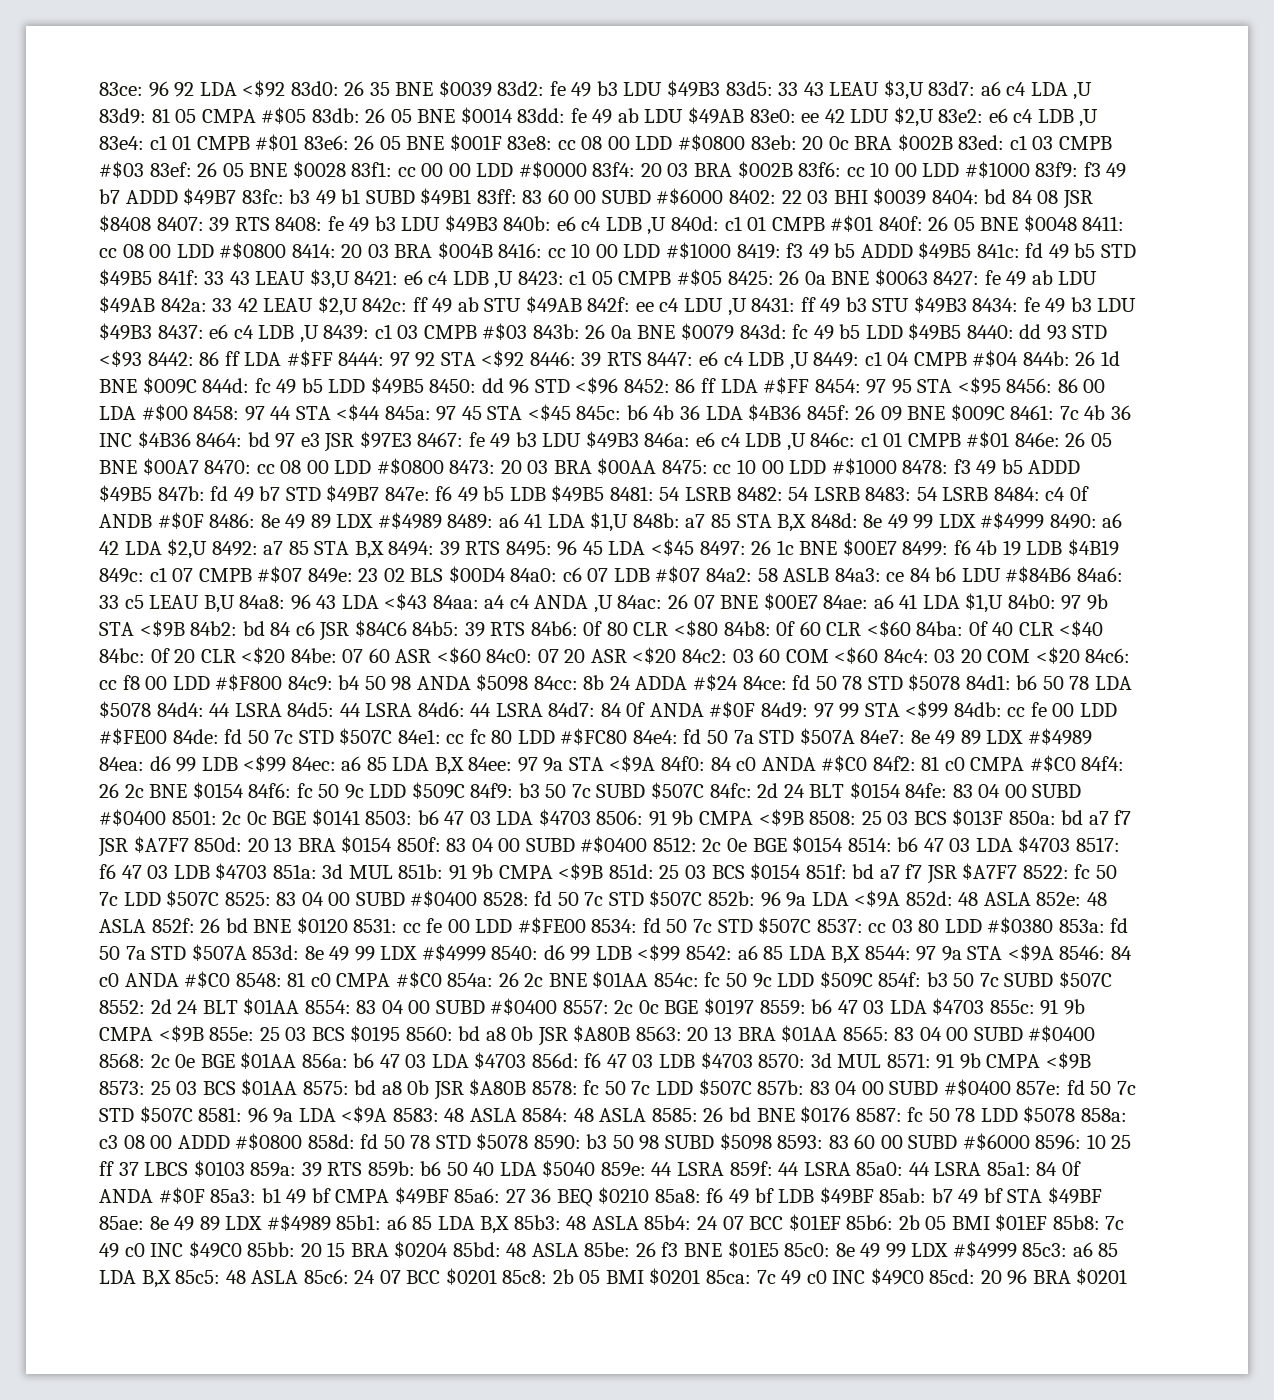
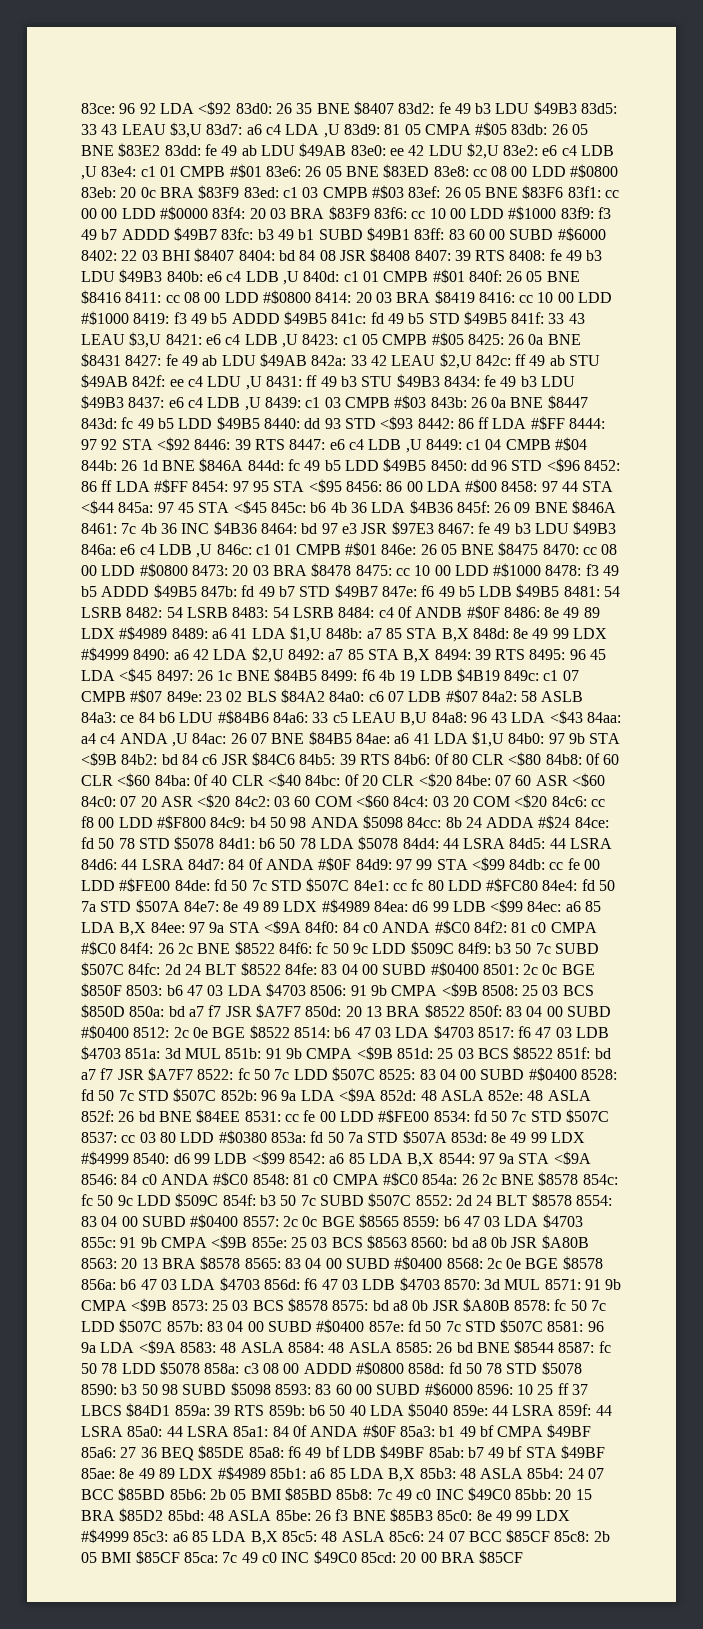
- 26 35 BNE $0039 83d2:
+ 26 35 BNE $8407 83d2:
- 26 05 BNE $0014 83dd:
+ 26 05 BNE $83E2 83dd:
- 26 05 BNE $001F 83e8:
+ 26 05 BNE $83ED 83e8:
- 20 0c BRA $002B 83ed:
+ 20 0c BRA $83F9 83ed:
- 26 05 BNE $0028 83f1:
+ 26 05 BNE $83F6 83f1:
- 20 03 BRA $002B 83f6:
+ 20 03 BRA $83F9 83f6:
- 22 03 BHI $0039 8404:
+ 22 03 BHI $8407 8404:
- 26 05 BNE $0048 8411:
+ 26 05 BNE $8416 8411:
- 20 03 BRA $004B 8416:
+ 20 03 BRA $8419 8416:
- 26 0a BNE $0063 8427:
+ 26 0a BNE $8431 8427:
- 26 0a BNE $0079 843d:
+ 26 0a BNE $8447 843d:
- 26 1d BNE $009C 844d:
+ 26 1d BNE $846A 844d:
- 26 09 BNE $009C 8461:
+ 26 09 BNE $846A 8461:
- 26 05 BNE $00A7 8470:
+ 26 05 BNE $8475 8470:
- 20 03 BRA $00AA 8475:
+ 20 03 BRA $8478 8475:
- 26 1c BNE $00E7 8499:
+ 26 1c BNE $84B5 8499:
- 23 02 BLS $00D4 84a0:
+ 23 02 BLS $84A2 84a0:
- 26 07 BNE $00E7 84ae:
+ 26 07 BNE $84B5 84ae:
- 26 2c BNE $0154 84f6:
+ 26 2c BNE $8522 84f6:
- 2d 24 BLT $0154 84fe:
+ 2d 24 BLT $8522 84fe:
- 2c 0c BGE $0141 8503:
+ 2c 0c BGE $850F 8503:
- 25 03 BCS $013F 850a:
+ 25 03 BCS $850D 850a:
- 20 13 BRA $0154 850f:
+ 20 13 BRA $8522 850f:
- 2c 0e BGE $0154 8514:
+ 2c 0e BGE $8522 8514:
- 25 03 BCS $0154 851f:
+ 25 03 BCS $8522 851f:
- 26 bd BNE $0120 8531:
+ 26 bd BNE $84EE 8531:
- 26 2c BNE $01AA 854c:
+ 26 2c BNE $8578 854c:
- 2d 24 BLT $01AA 8554:
+ 2d 24 BLT $8578 8554:
- 2c 0c BGE $0197 8559:
+ 2c 0c BGE $8565 8559:
- 25 03 BCS $0195 8560:
+ 25 03 BCS $8563 8560:
- 20 13 BRA $01AA 8565:
+ 20 13 BRA $8578 8565:
- 2c 0e BGE $01AA 856a:
+ 2c 0e BGE $8578 856a:
- 25 03 BCS $01AA 8575:
+ 25 03 BCS $8578 8575:
- 26 bd BNE $0176 8587:
+ 26 bd BNE $8544 8587:
- 10 25 ff 37 LBCS $0103 859a:
+ 10 25 ff 37 LBCS $84D1 859a:
- 27 36 BEQ $0210 85a8:
+ 27 36 BEQ $85DE 85a8:
- 24 07 BCC $01EF 85b6:
+ 24 07 BCC $85BD 85b6:
- 2b 05 BMI $01EF 85b8:
+ 2b 05 BMI $85BD 85b8:
- 20 15 BRA $0204 85bd:
+ 20 15 BRA $85D2 85bd:
- 26 f3 BNE $01E5 85c0:
+ 26 f3 BNE $85B3 85c0:
- 24 07 BCC $0201 85c8:
+ 24 07 BCC $85CF 85c8:
- 2b 05 BMI $0201 85ca:
+ 2b 05 BMI $85CF 85ca:
- 20 96 BRA $0201
+ 20 00 BRA $85CF

